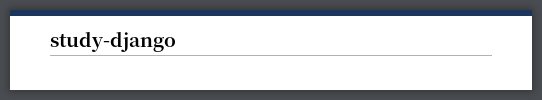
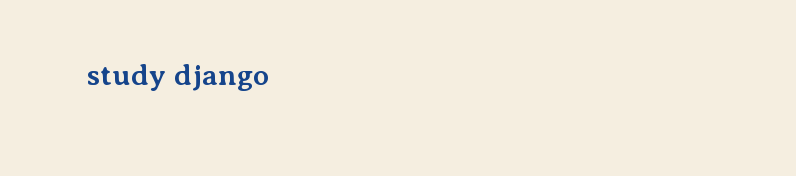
- study-django
+ study django

